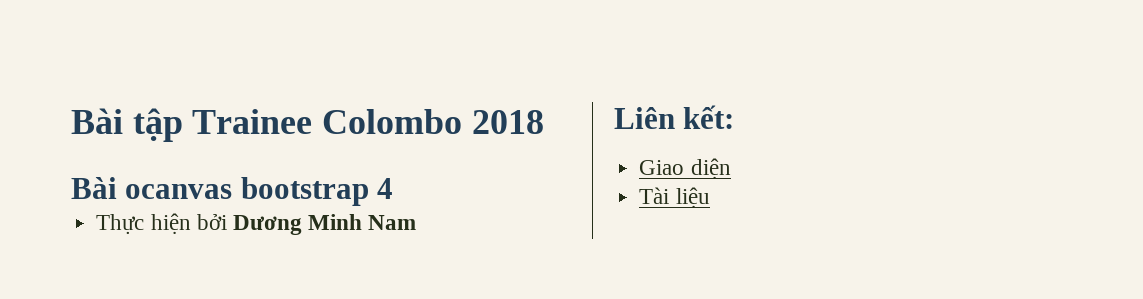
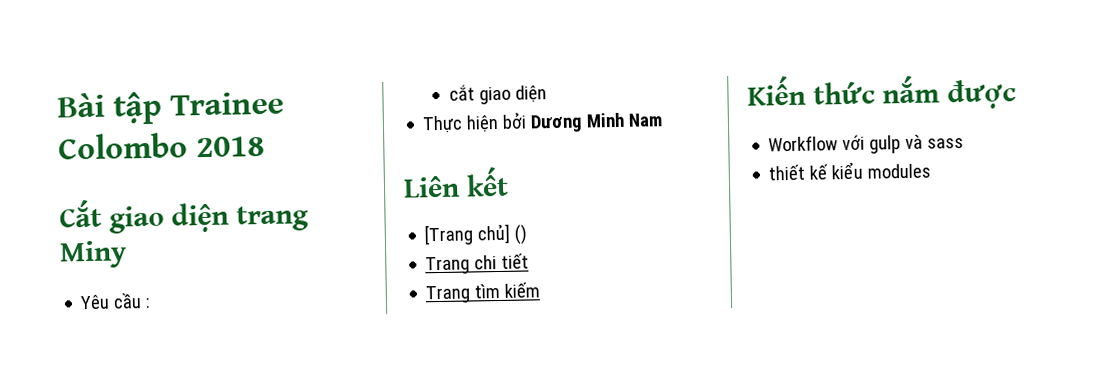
- Bài ocanvas bootstrap 4
+ Cắt giao diện trang Miny
+ Yêu cầu :
+ cắt giao diện
- Liên kết:
- Giao diện
- Tài liệu
+ Liên kết
+ [Trang chủ] ()
+ Trang chi tiết
+ Trang tìm kiếm
+ Kiến thức nắm được
+ Workflow với gulp và sass
+ thiết kế kiểu modules

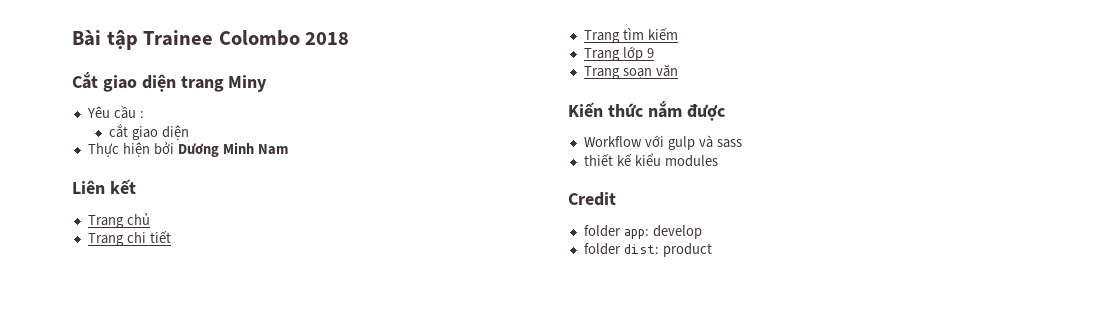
- [Trang chủ] ()
+ Trang chủ
+ Trang lớp 9
+ Trang soạn văn
+ Credit
+ folder app: develop
+ folder dist: product

